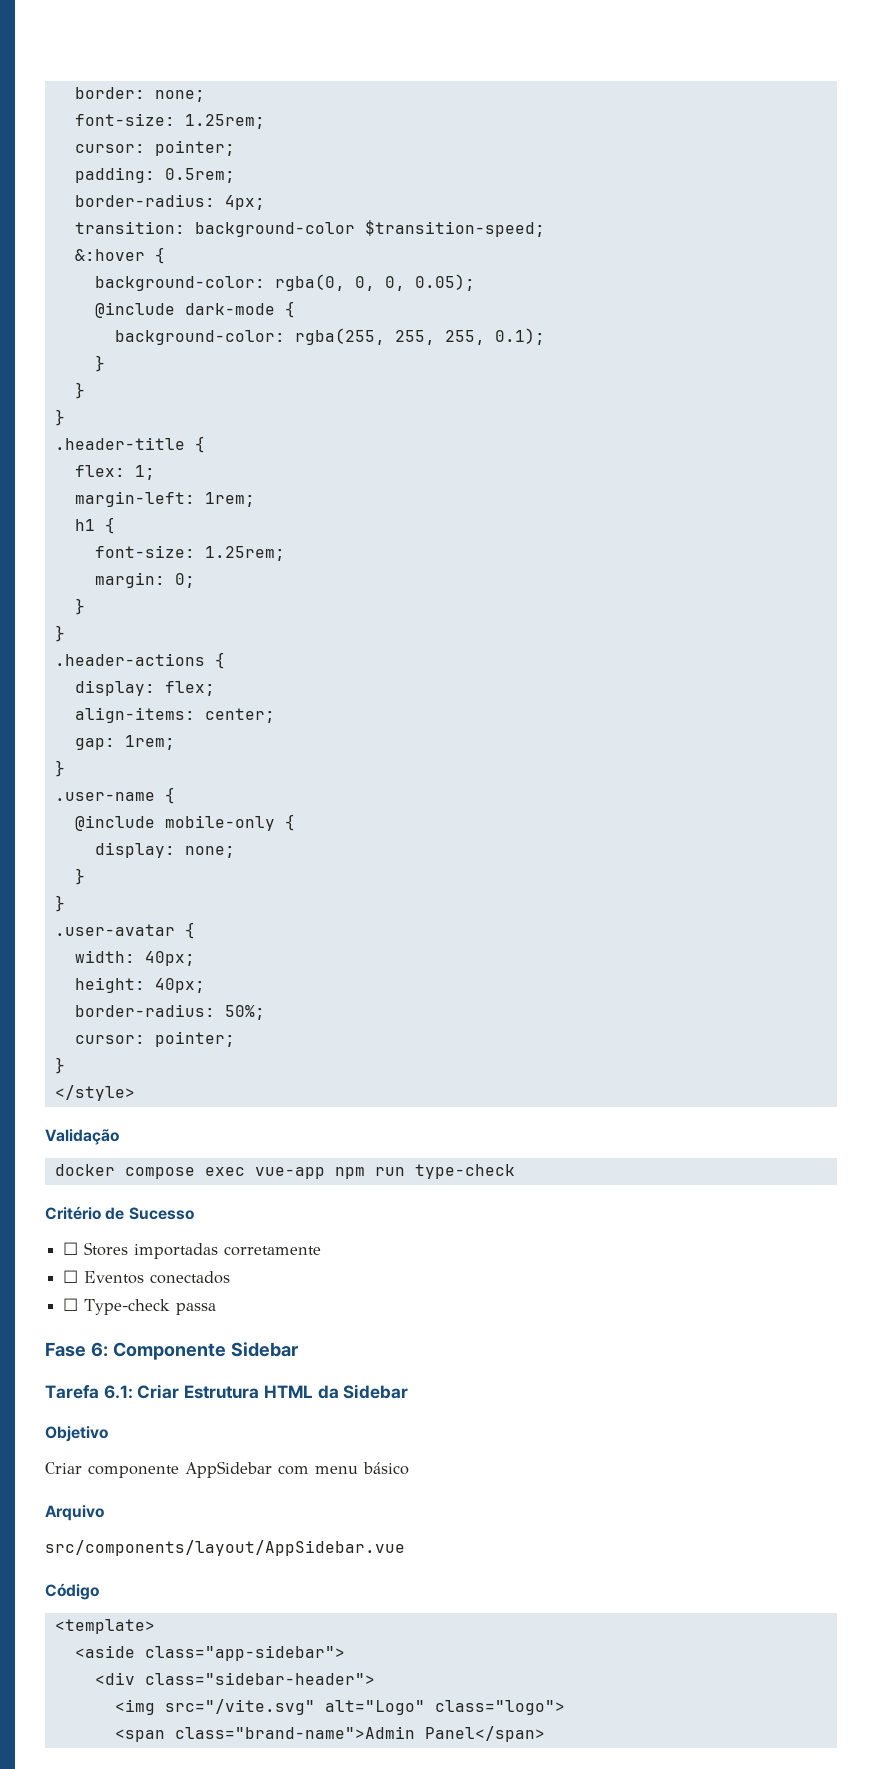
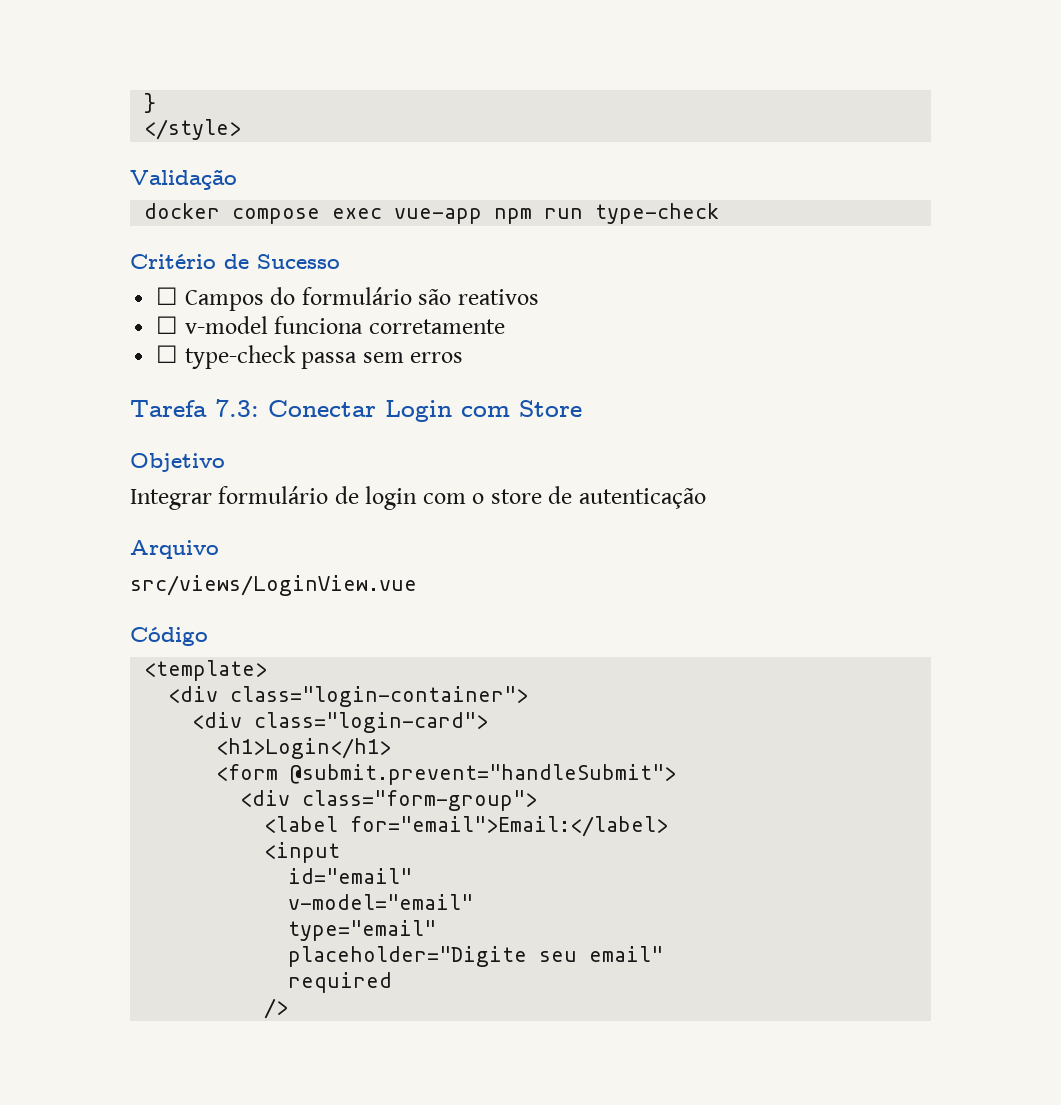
- border: none;
- font-size: 1.25rem;
- cursor: pointer;
- padding: 0.5rem;
- border-radius: 4px;
- transition: background-color $transition-speed;
- &:hover {
- background-color: rgba(0, 0, 0, 0.05);
- @include dark-mode {
- background-color: rgba(255, 255, 255, 0.1);
- }
- }
- }
- .header-title {
- flex: 1;
- margin-left: 1rem;
- h1 {
- font-size: 1.25rem;
- margin: 0;
- }
- }
- .header-actions {
- display: flex;
- align-items: center;
- gap: 1rem;
- }
- .user-name {
- @include mobile-only {
- display: none;
- }
- }
- .user-avatar {
- width: 40px;
- height: 40px;
- border-radius: 50%;
- cursor: pointer;
- ☐ Stores importadas corretamente
- ☐ Eventos conectados
- ☐ Type-check passa
- Fase 6: Componente Sidebar
- Tarefa 6.1: Criar Estrutura HTML da Sidebar
+ ☐ Campos do formulário são reativos
+ ☐ v-model funciona corretamente
+ ☐ type-check passa sem erros
+ Tarefa 7.3: Conectar Login com Store
  Objetivo
- Criar componente AppSidebar com menu básico
+ Integrar formulário de login com o store de autenticação
- src/components/layout/AppSidebar.vue
+ src/views/LoginView.vue
- <aside class="app-sidebar">
- <div class="sidebar-header">
- <img src="/vite.svg" alt="Logo" class="logo">
- <span class="brand-name">Admin Panel</span>
+ <div class="login-container">
+ <div class="login-card">
+ <h1>Login</h1>
+ <form @submit.prevent="handleSubmit">
+ <div class="form-group">
+ <label for="email">Email:</label>
+ <input
+ id="email"
+ v-model="email"
+ type="email"
+ placeholder="Digite seu email"
+ required
+ />

